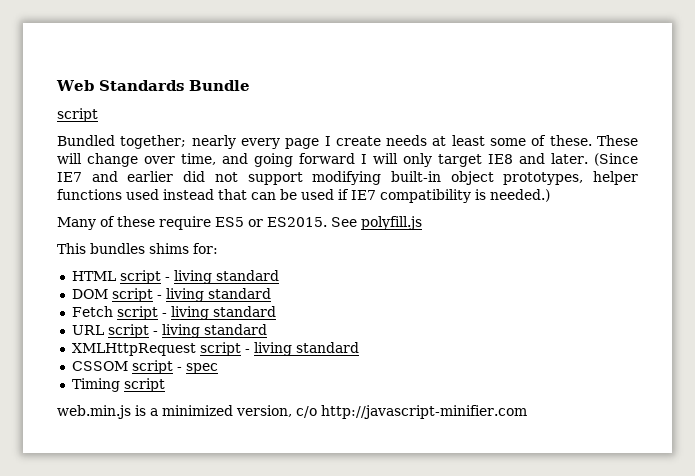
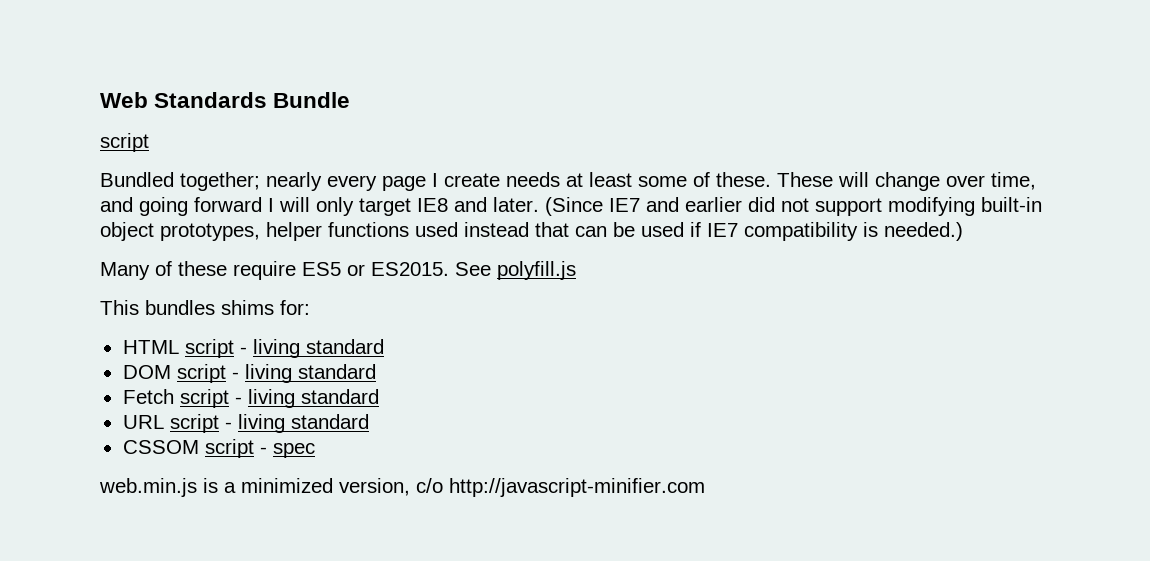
- XMLHttpRequest script - living standard
- Timing script

